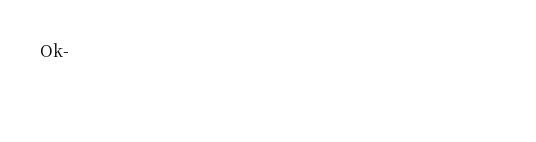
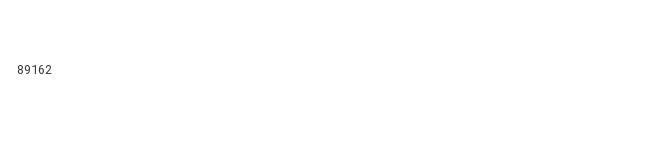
- Ok-
+ 89162

